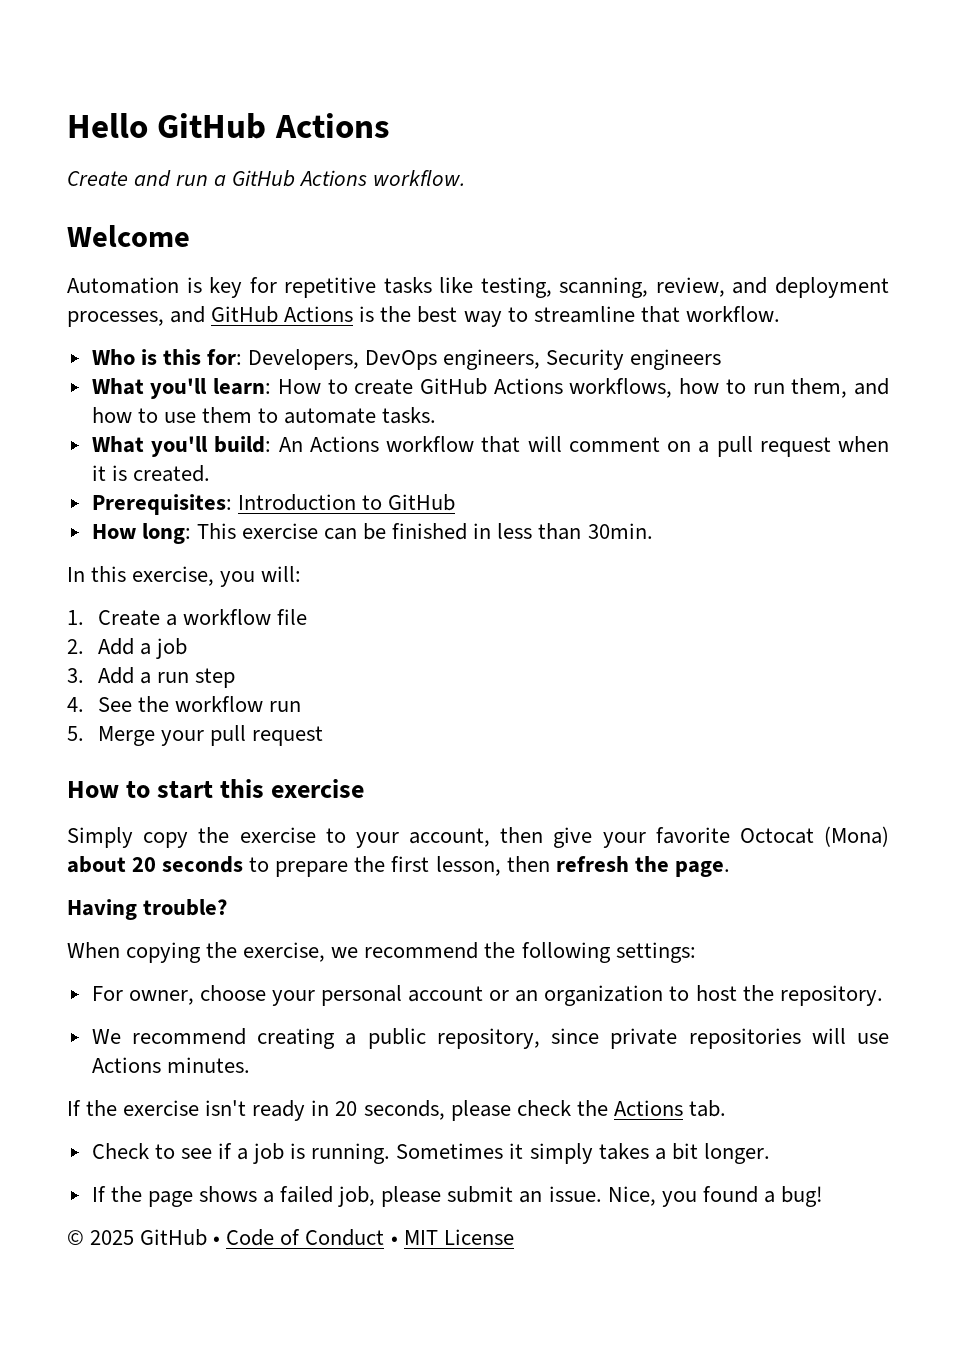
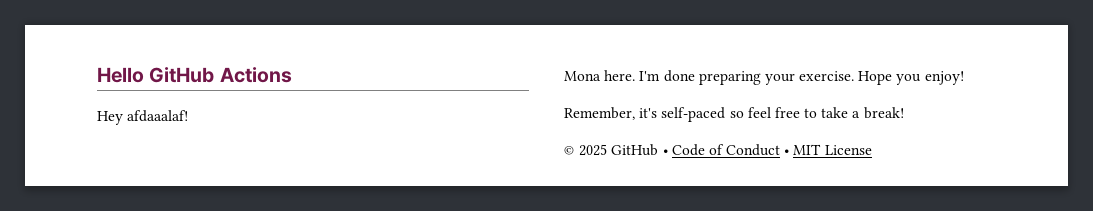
- Create and run a GitHub Actions workflow.
- Welcome
- Automation is key for repetitive tasks like testing, scanning, review, and deployment processes, and GitHub Actions is the best way to streamline that workflow.
- Who is this for: Developers, DevOps engineers, Security engineers
- What you'll learn: How to create GitHub Actions workflows, how to run them, and how to use them to automate tasks.
- What you'll build: An Actions workflow that will comment on a pull request when it is created.
- Prerequisites: Introduction to GitHub
- How long: This exercise can be finished in less than 30min.
- In this exercise, you will:
- 1. Create a workflow file
- 2. Add a job
- 3. Add a run step
- 4. See the workflow run
- 5. Merge your pull request
- How to start this exercise
- Simply copy the exercise to your account, then give your favorite Octocat (Mona) about 20 seconds to prepare the first lesson, then refresh the page.
- Having trouble?
- When copying the exercise, we recommend the following settings:
- For owner, choose your personal account or an organization to host the repository.
- We recommend creating a public repository, since private repositories will use Actions minutes.
- If the exercise isn't ready in 20 seconds, please check the Actions tab.
- Check to see if a job is running. Sometimes it simply takes a bit longer.
- If the page shows a failed job, please submit an issue. Nice, you found a bug!
+ Hey afdaaalaf!
+ Mona here. I'm done preparing your exercise. Hope you enjoy!
+ Remember, it's self-paced so feel free to take a break!

